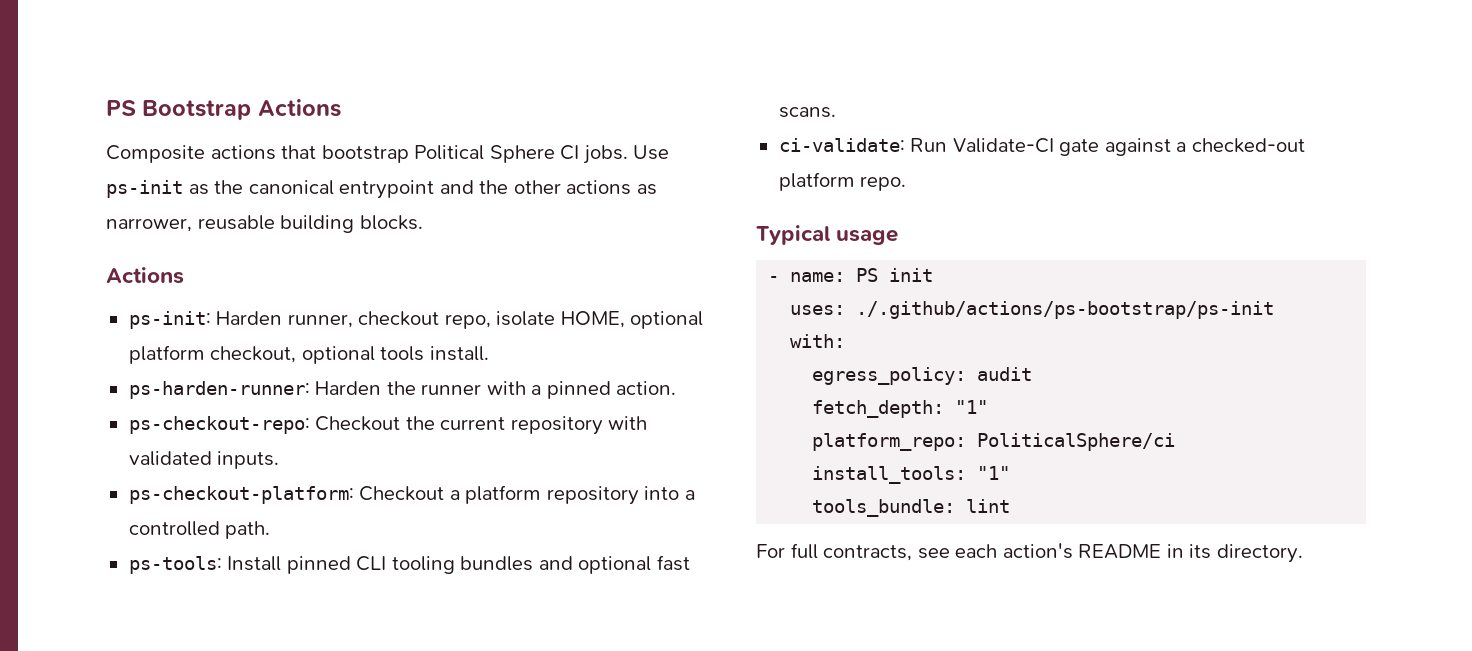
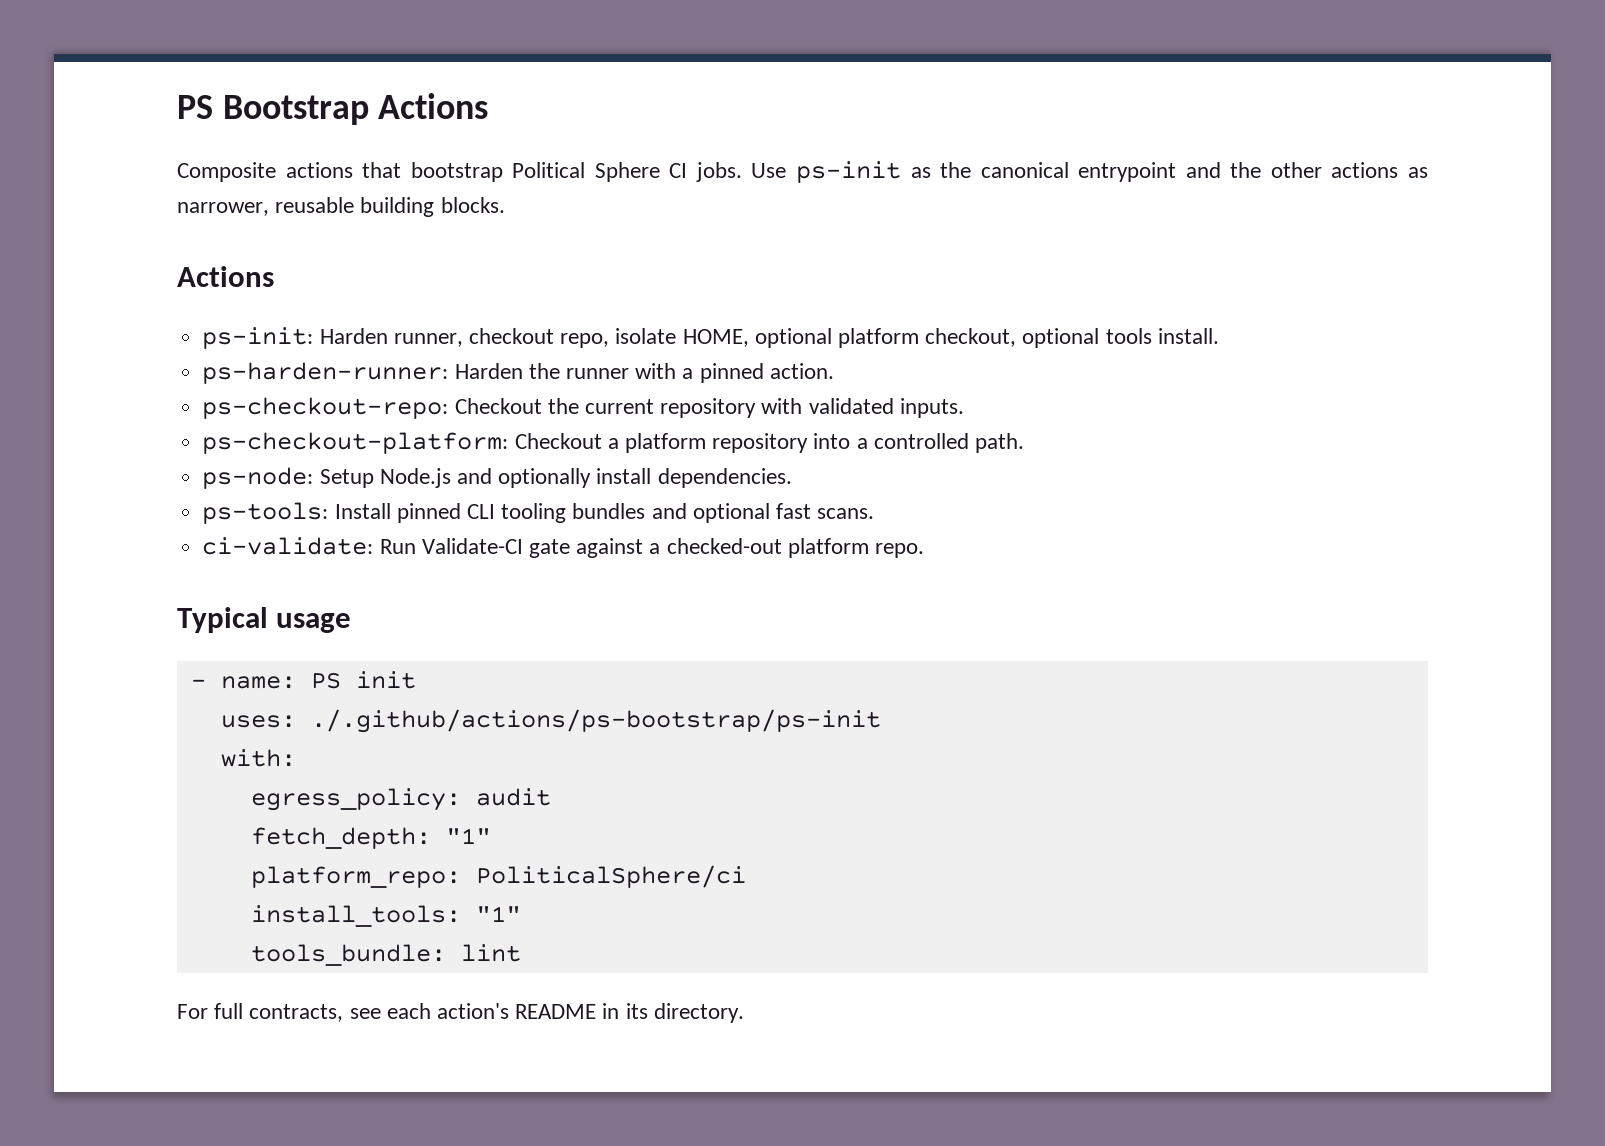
+ ps-node: Setup Node.js and optionally install dependencies.

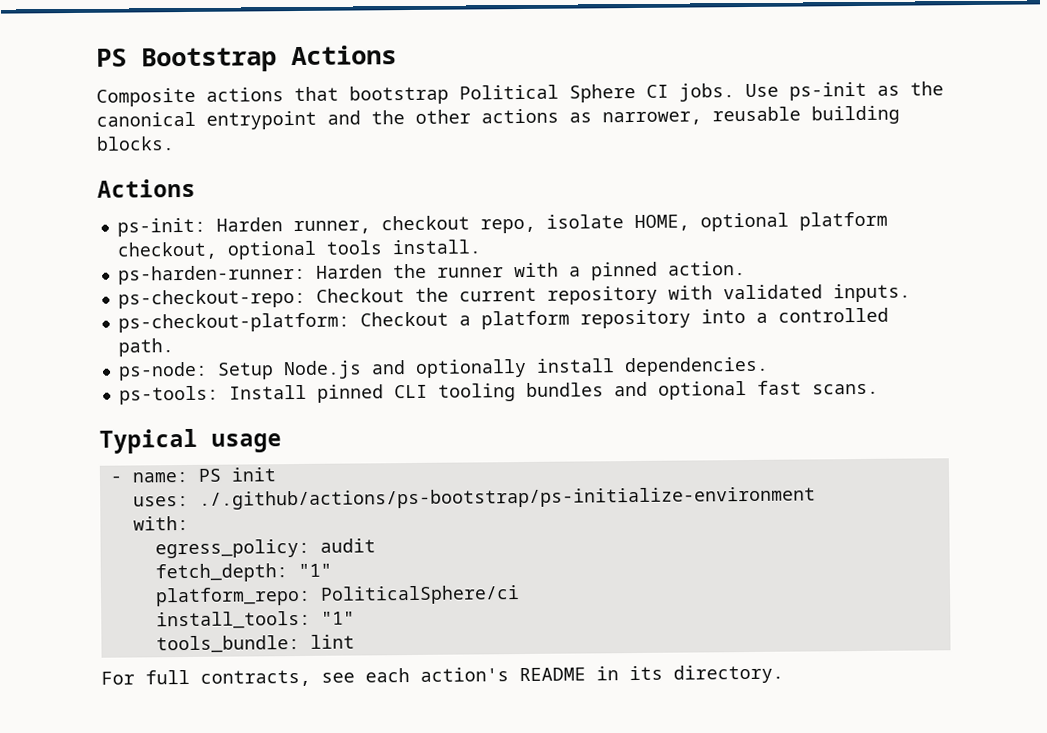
- ci-validate: Run Validate-CI gate against a checked-out platform repo.
- uses: ./.github/actions/ps-bootstrap/ps-init
+ uses: ./.github/actions/ps-bootstrap/ps-initialize-environment

